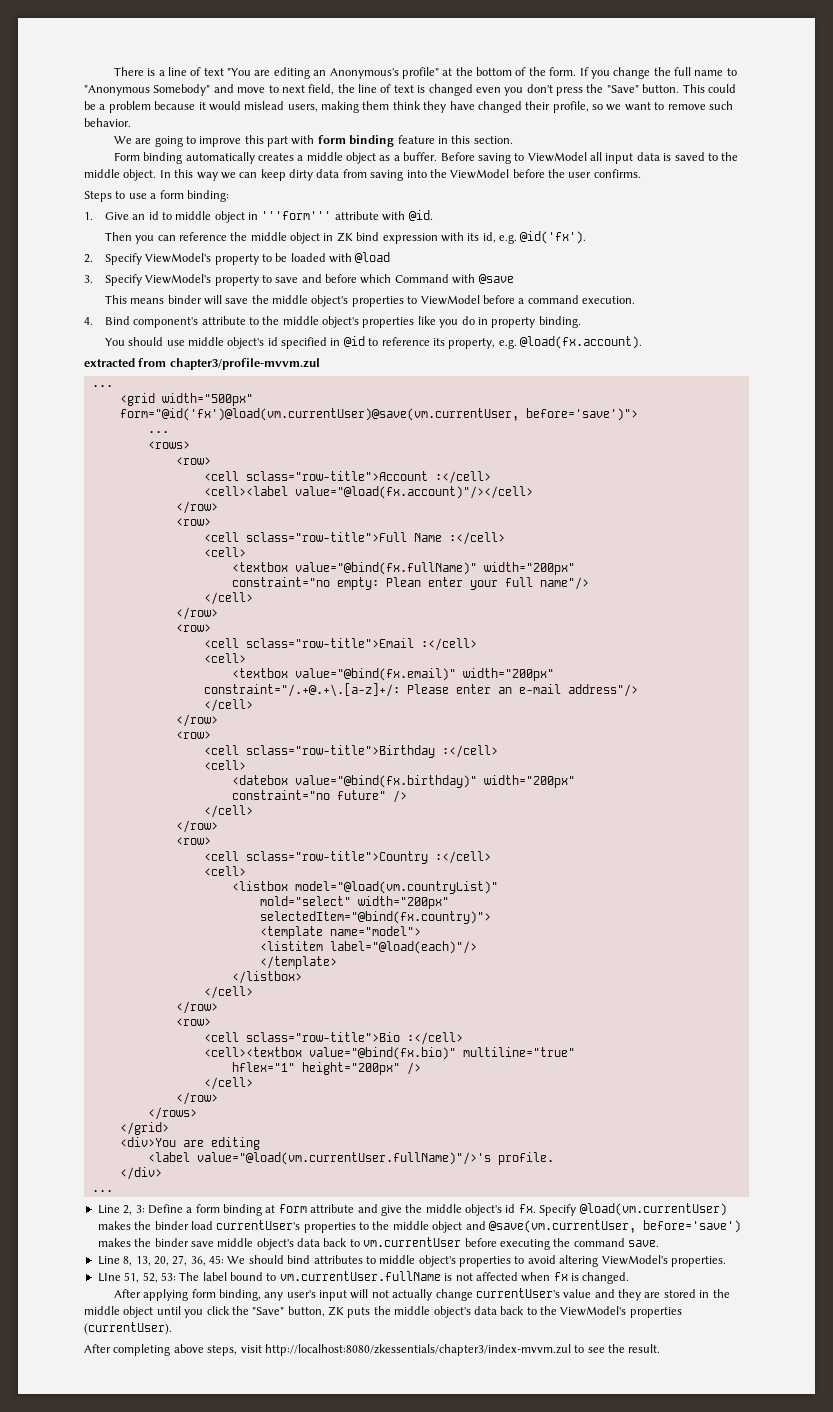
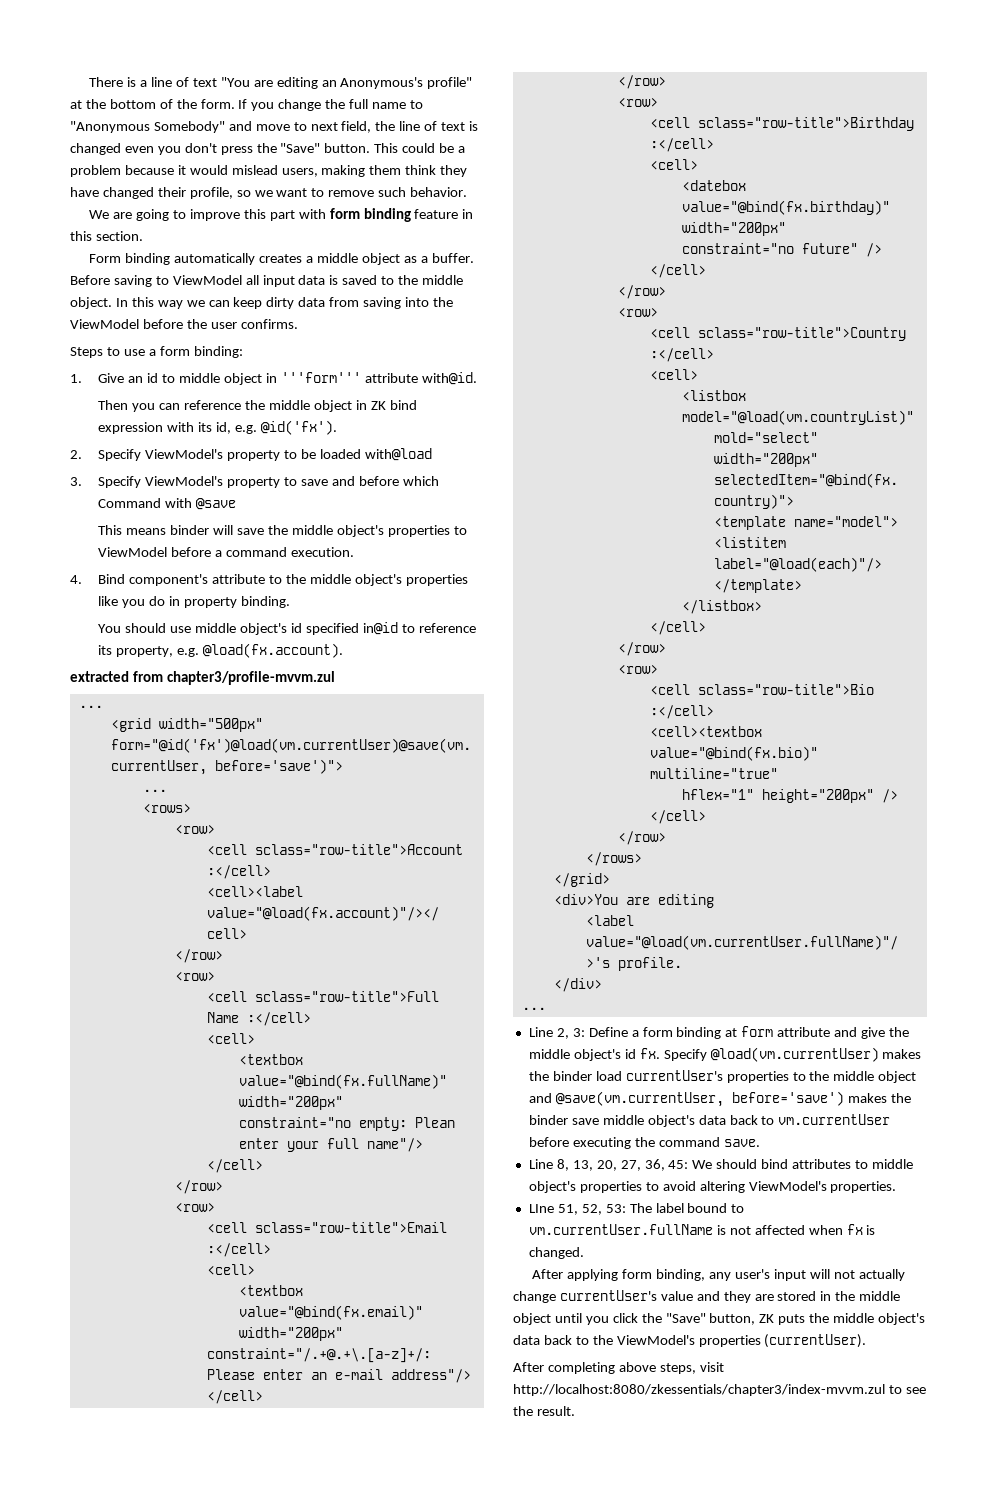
- 1. Give an id to middle object in '''form''' attribute with @id.
+ 1. Give an id to middle object in '''form''' attribute with@id.
- 2. Specify ViewModel's property to be loaded with @load
+ 2. Specify ViewModel's property to be loaded with@load
- You should use middle object's id specified in @id to reference its property, e.g. @load(fx.account).
+ You should use middle object's id specified in@id to reference its property, e.g. @load(fx.account).

